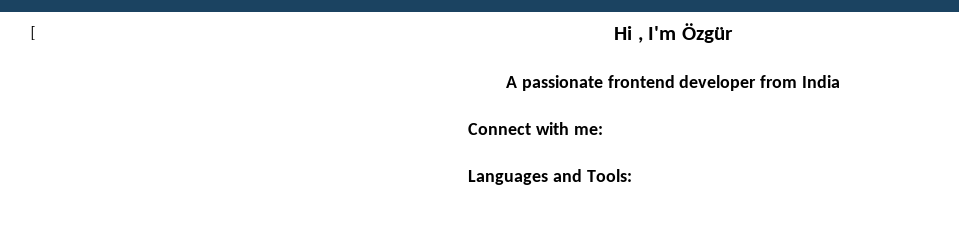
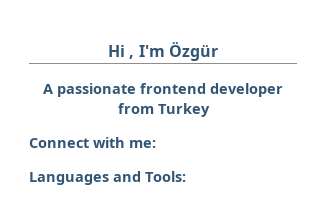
- [
- A passionate frontend developer from India
+ A passionate frontend developer from Turkey

